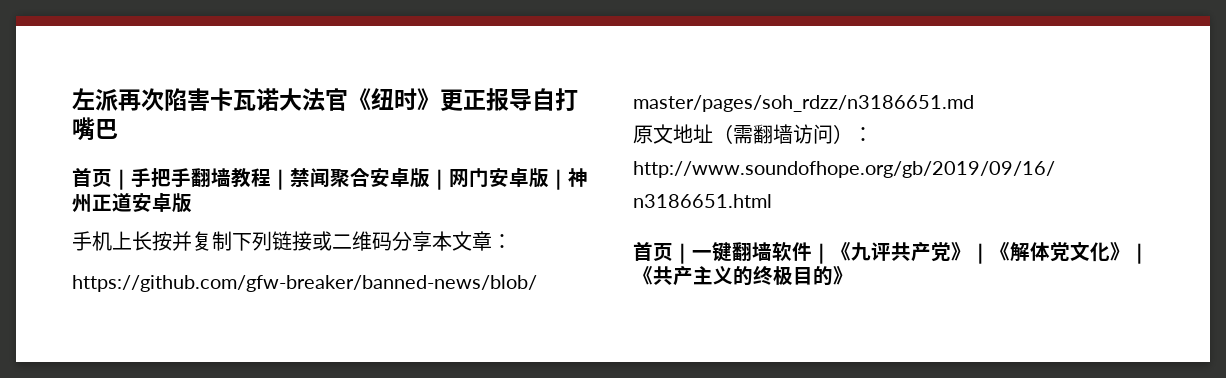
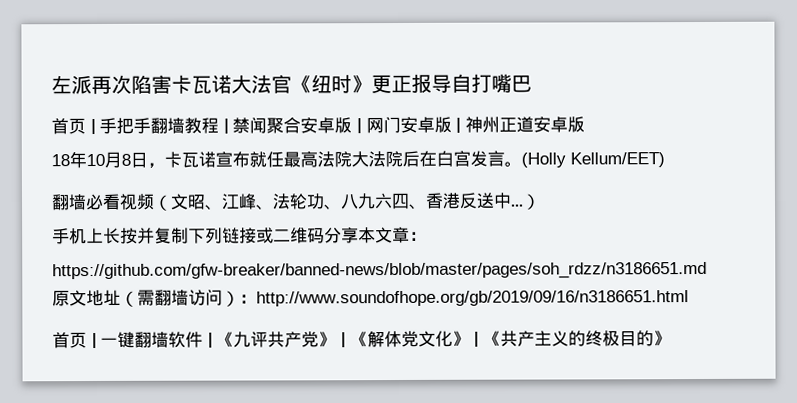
+ 18年10月8日，卡瓦诺宣布就任最高法院大法院后在白宫发言。(Holly Kellum/EET)
+ 翻墙必看视频（文昭、江峰、法轮功、八九六四、香港反送中...）

